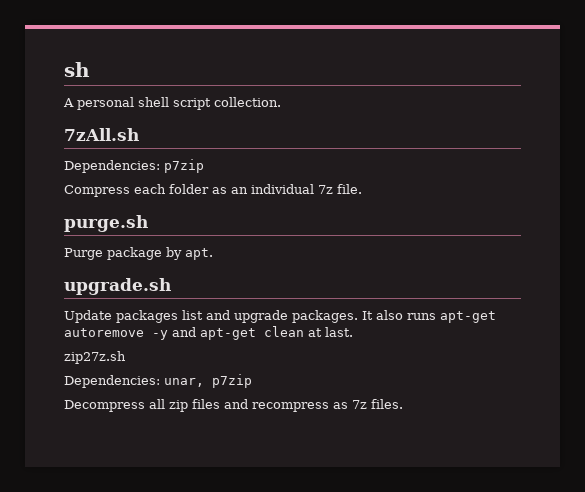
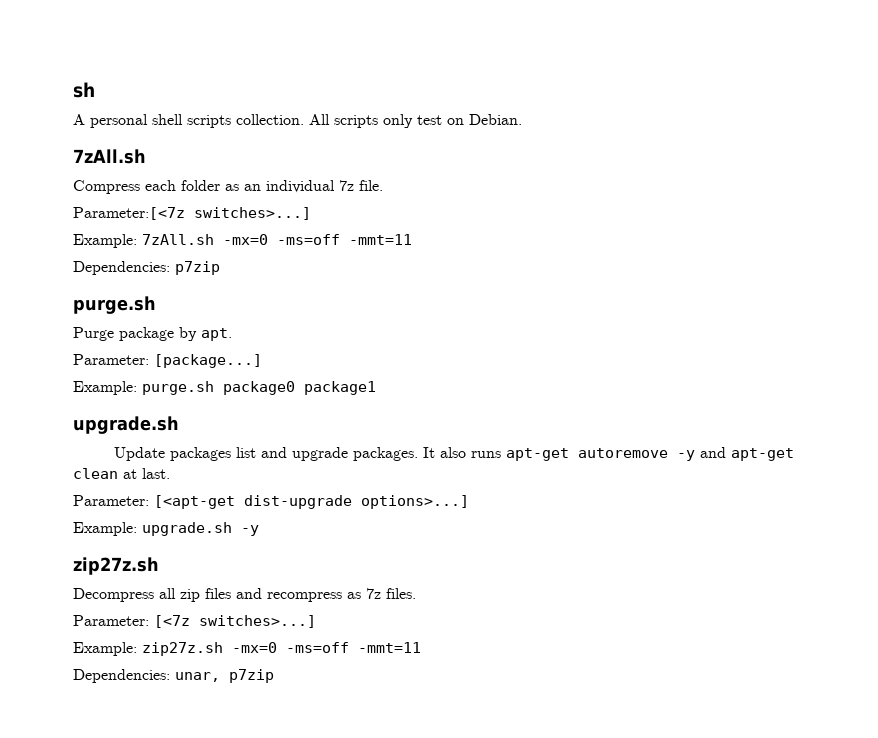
- A personal shell script collection.
+ A personal shell scripts collection. All scripts only test on Debian.
  7zAll.sh
- Dependencies: p7zip
+ Parameter:[<7z switches>...]
+ Example: 7zAll.sh -mx=0 -ms=off -mmt=11
+ Dependencies: p7zip
+ Parameter: [package...]
+ Example: purge.sh package0 package1
+ Parameter: [<apt-get dist-upgrade options>...]
+ Example: upgrade.sh -y
  zip27z.sh
- Dependencies: unar, p7zip
+ Parameter: [<7z switches>...]
+ Example: zip27z.sh -mx=0 -ms=off -mmt=11
+ Dependencies: unar, p7zip

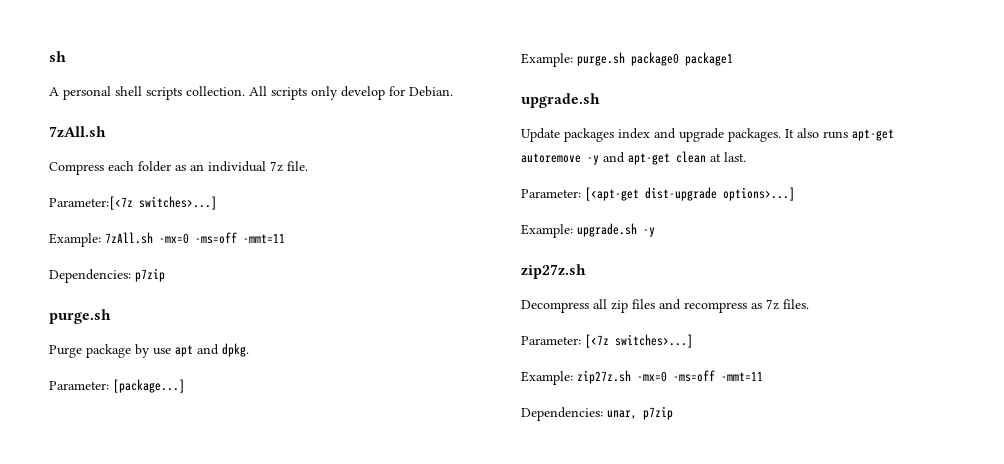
- All scripts only test on Debian.
+ All scripts only develop for Debian.
- Purge package by apt.
+ Purge package by use apt and dpkg.
- Update packages list and upgrade packages.
+ Update packages index and upgrade packages.

